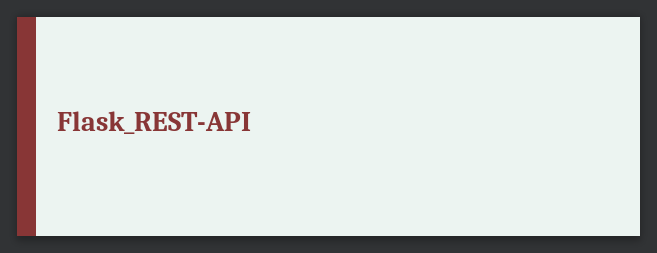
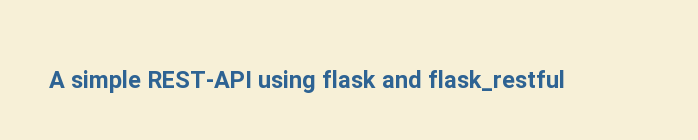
- Flask_REST-API
+ A simple REST-API using flask and flask_restful

